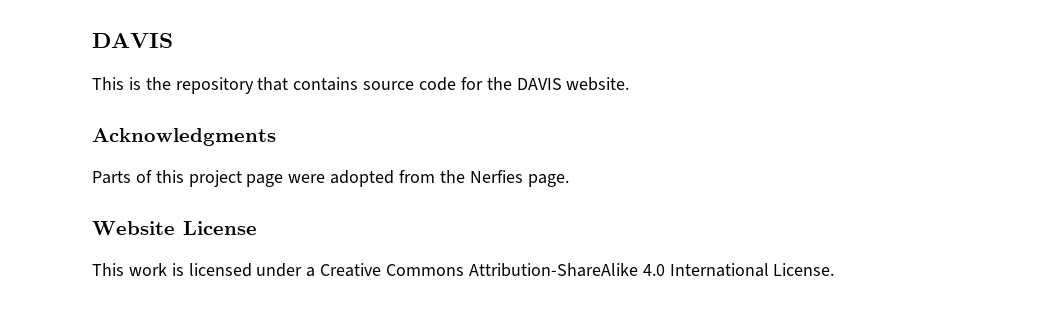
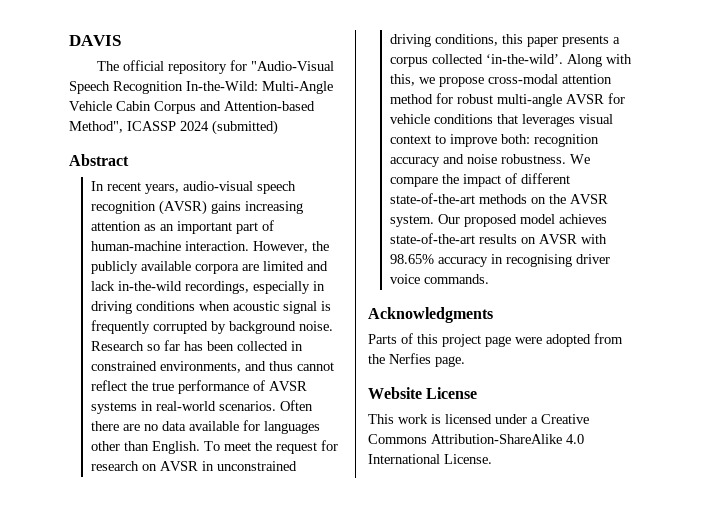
- This is the repository that contains source code for the DAVIS website.
+ The official repository for "Audio-Visual Speech Recognition In-the-Wild: Multi-Angle Vehicle Cabin Corpus and Attention-based Method", ICASSP 2024 (submitted)
+ Abstract
+ In recent years, audio-visual speech recognition (AVSR) gains increasing attention as an important part of human-machine interaction. However, the publicly available corpora are limited and lack in-the-wild recordings, especially in driving conditions when acoustic signal is frequently corrupted by background noise. Research so far has been collected in constrained environments, and thus cannot reflect the true performance of AVSR systems in real-world scenarios. Often there are no data available for languages other than English. To meet the request for research on AVSR in unconstrained driving conditions, this paper presents a corpus collected ‘in-the-wild’. Along with this, we propose cross-modal attention method for robust multi-angle AVSR for vehicle conditions that leverages visual context to improve both: recognition accuracy and noise robustness. We compare the impact of different state-of-the-art methods on the AVSR system. Our proposed model achieves state-of-the-art results on AVSR with 98.65% accuracy in recognising driver voice commands.

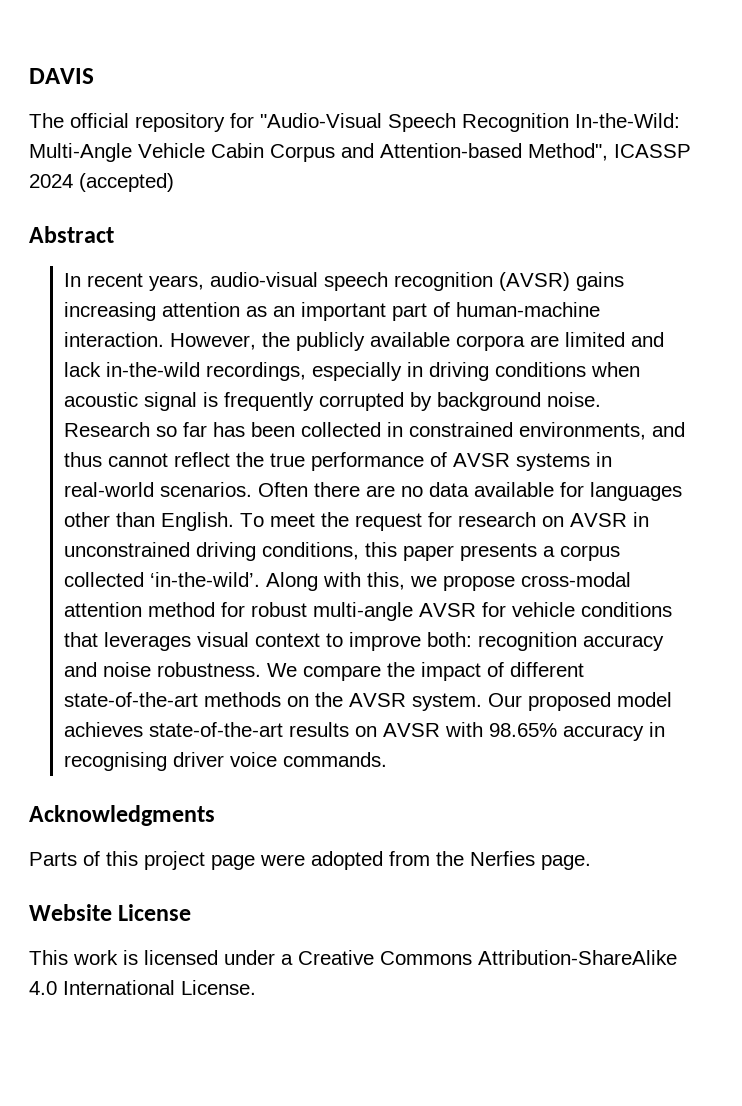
- The official repository for "Audio-Visual Speech Recognition In-the-Wild: Multi-Angle Vehicle Cabin Corpus and Attention-based Method", ICASSP 2024 (submitted)
+ The official repository for "Audio-Visual Speech Recognition In-the-Wild: Multi-Angle Vehicle Cabin Corpus and Attention-based Method", ICASSP 2024 (accepted)

